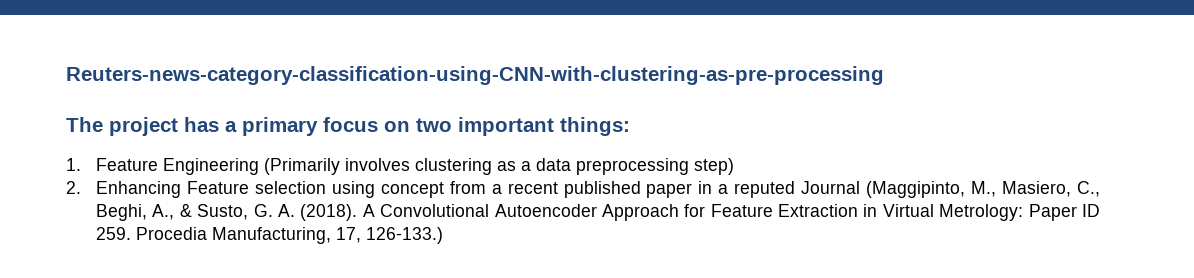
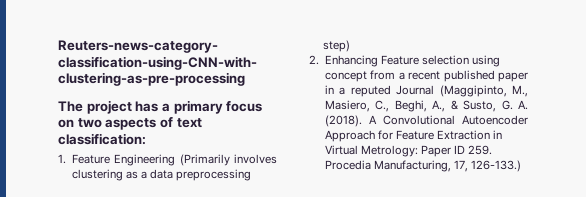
- The project has a primary focus on two important things:
+ The project has a primary focus on two aspects of text classification:

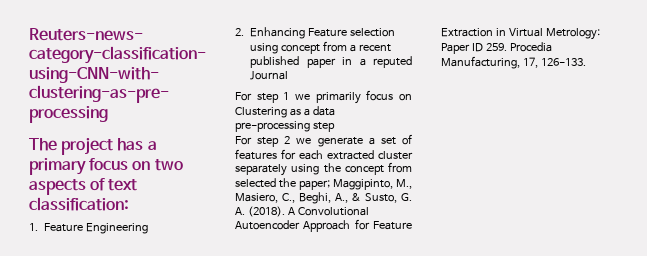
- 1. Feature Engineering (Primarily involves clustering as a data preprocessing step)
+ 1. Feature Engineering
- 2. Enhancing Feature selection using concept from a recent published paper in a reputed Journal (Maggipinto, M., Masiero, C., Beghi, A., & Susto, G. A. (2018).
+ 2. Enhancing Feature selection using concept from a recent published paper in a reputed Journal
+ For step 1 we primarily focus on Clustering as a data pre-processing step
+ For step 2 we generate a set of features for each extracted cluster separately using the concept from selected the paper; Maggipinto, M., Masiero, C., Beghi, A., & Susto, G. A. (2018).
- A Convolutional Autoencoder Approach for Feature Extraction in Virtual Metrology: Paper ID 259. Procedia Manufacturing, 17, 126-133.)
+ A Convolutional Autoencoder Approach for Feature Extraction in Virtual Metrology: Paper ID 259. Procedia Manufacturing, 17, 126-133.

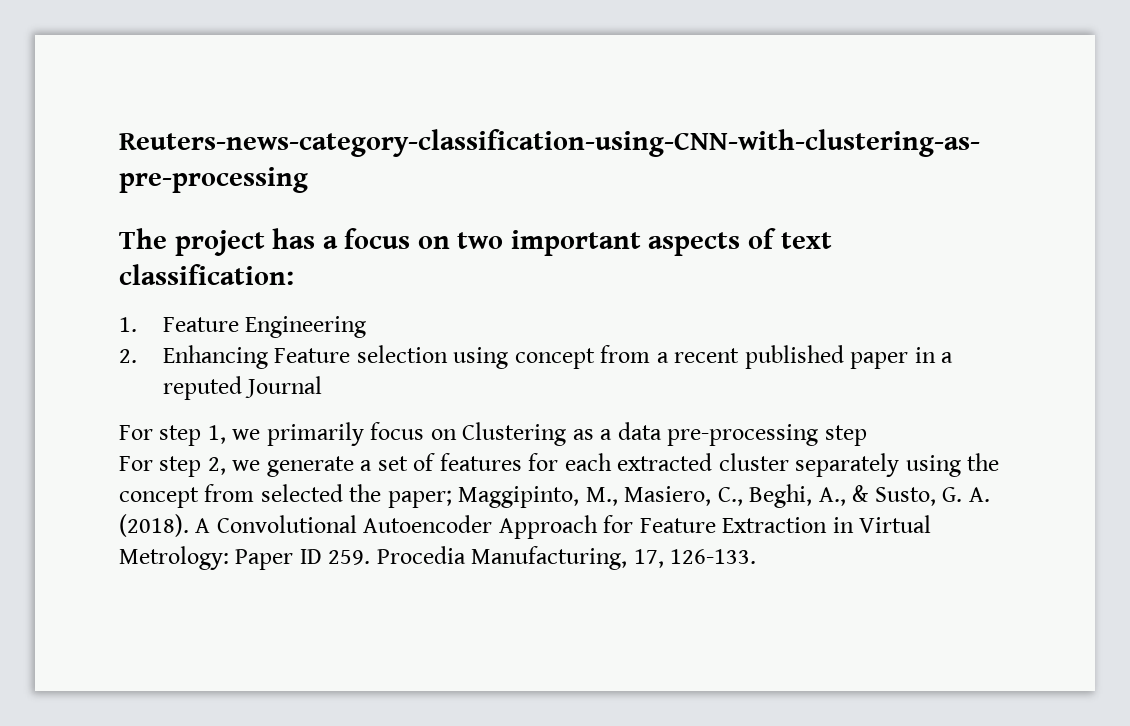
- The project has a primary focus on two aspects of text classification:
+ The project has a focus on two important aspects of text classification:
- For step 1 we primarily focus on Clustering as a data pre-processing step
+ For step 1, we primarily focus on Clustering as a data pre-processing step
- For step 2 we generate a set of features for each extracted cluster separately using the concept from selected the paper; Maggipinto, M., Masiero, C., Beghi, A., & Susto, G. A. (2018).
+ For step 2, we generate a set of features for each extracted cluster separately using the concept from selected the paper; Maggipinto, M., Masiero, C., Beghi, A., & Susto, G. A. (2018).

